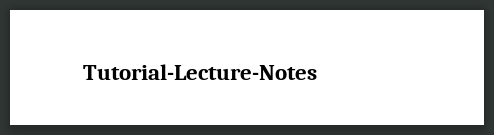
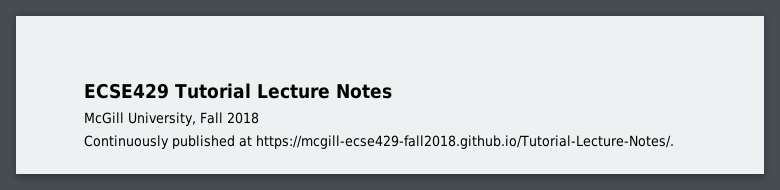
- Tutorial-Lecture-Notes
+ ECSE429 Tutorial Lecture Notes
+ McGill University, Fall 2018
+ Continuously published at https://mcgill-ecse429-fall2018.github.io/Tutorial-Lecture-Notes/.

